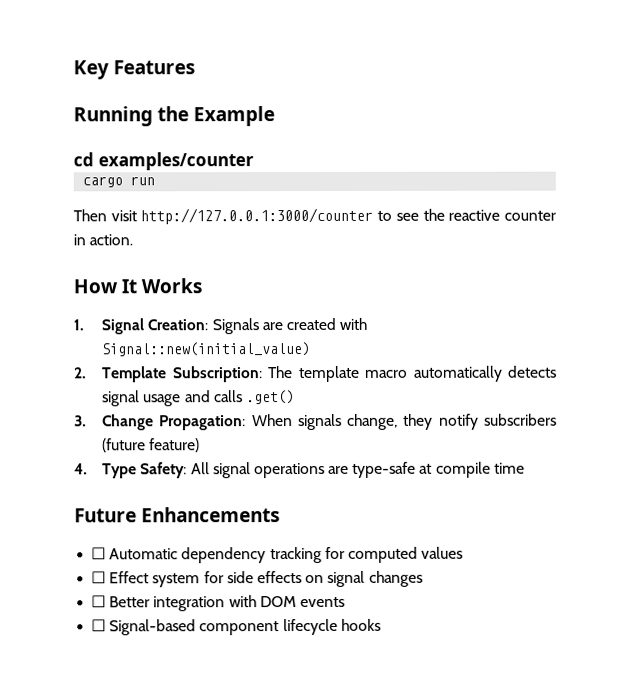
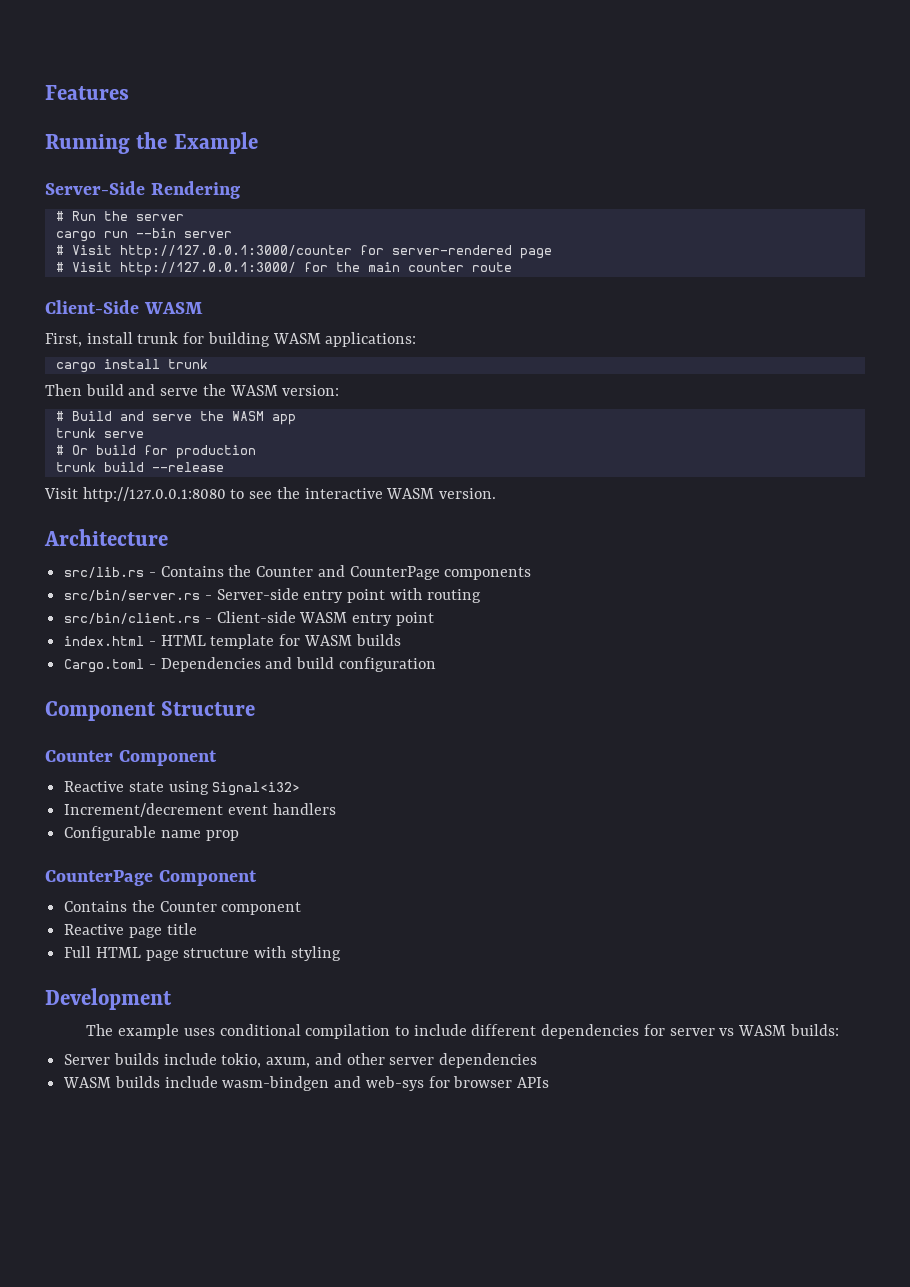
- Key Features
+ Features
- cd examples/counter
- cargo run
- Then visit http://127.0.0.1:3000/counter to see the reactive counter in action.
- How It Works
- 1. Signal Creation: Signals are created with Signal::new(initial_value)
- 2. Template Subscription: The template macro automatically detects signal usage and calls .get()
- 3. Change Propagation: When signals change, they notify subscribers (future feature)
- 4. Type Safety: All signal operations are type-safe at compile time
- Future Enhancements
- ☐ Automatic dependency tracking for computed values
- ☐ Effect system for side effects on signal changes
- ☐ Better integration with DOM events
- ☐ Signal-based component lifecycle hooks
+ Server-Side Rendering
+ # Run the server
+ cargo run --bin server
+ # Visit http://127.0.0.1:3000/counter for server-rendered page
+ # Visit http://127.0.0.1:3000/ for the main counter route
+ Client-Side WASM
+ First, install trunk for building WASM applications:
+ cargo install trunk
+ Then build and serve the WASM version:
+ # Build and serve the WASM app
+ trunk serve
+ # Or build for production
+ trunk build --release
+ Visit http://127.0.0.1:8080 to see the interactive WASM version.
+ Architecture
+ src/lib.rs - Contains the Counter and CounterPage components
+ src/bin/server.rs - Server-side entry point with routing
+ src/bin/client.rs - Client-side WASM entry point
+ index.html - HTML template for WASM builds
+ Cargo.toml - Dependencies and build configuration
+ Component Structure
+ Counter Component
+ Reactive state using Signal<i32>
+ Increment/decrement event handlers
+ Configurable name prop
+ CounterPage Component
+ Contains the Counter component
+ Reactive page title
+ Full HTML page structure with styling
+ Development
+ The example uses conditional compilation to include different dependencies for server vs WASM builds:
+ Server builds include tokio, axum, and other server dependencies
+ WASM builds include wasm-bindgen and web-sys for browser APIs

